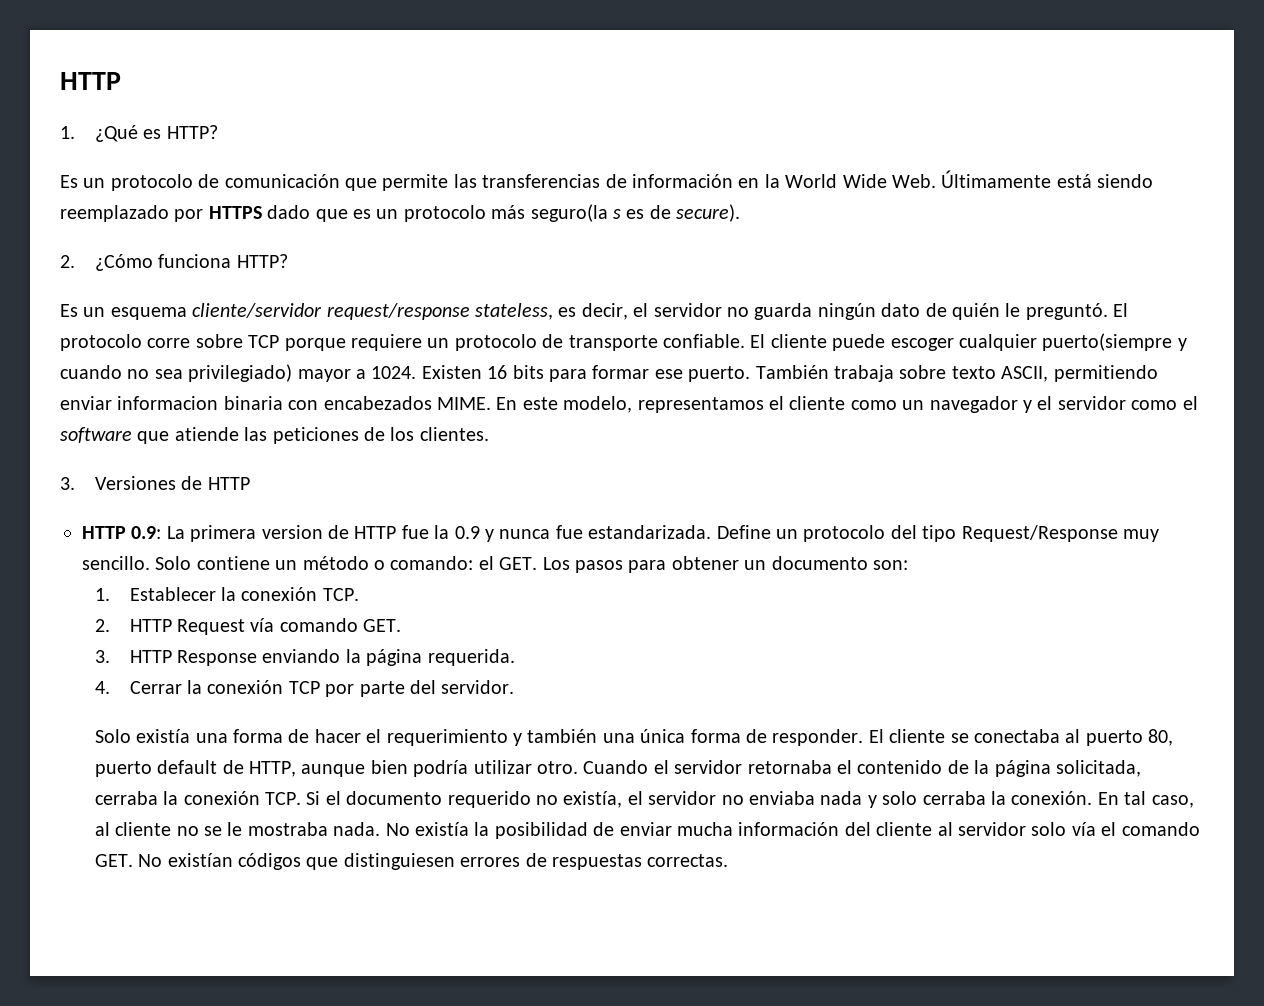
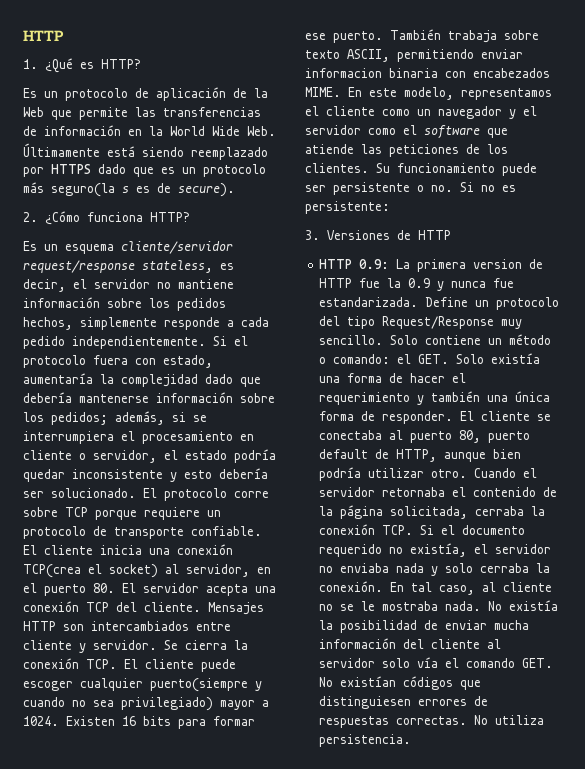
- Es un protocolo de comunicación que permite las transferencias de información en la World Wide Web. Últimamente está siendo reemplazado por HTTPS dado que es un protocolo más seguro(la s es de secure).
+ Es un protocolo de aplicación de la Web que permite las transferencias de información en la World Wide Web. Últimamente está siendo reemplazado por HTTPS dado que es un protocolo más seguro(la s es de secure).
- Es un esquema cliente/servidor request/response stateless, es decir, el servidor no guarda ningún dato de quién le preguntó.
+ Es un esquema cliente/servidor request/response stateless, es decir, el servidor no mantiene información sobre los pedidos hechos, simplemente responde a cada pedido independientemente. Si el protocolo fuera con estado, aumentaría la complejidad dado que debería mantenerse información sobre los pedidos; además, si se interrumpiera el procesamiento en cliente o servidor, el estado podría quedar inconsistente y esto debería ser solucionado.
- El cliente puede escoger cualquier puerto(siempre y cuando no sea privilegiado) mayor a 1024.
+ El cliente inicia una conexión TCP(crea el socket) al servidor, en el puerto 80. El servidor acepta una conexión TCP del cliente. Mensajes HTTP son intercambiados entre cliente y servidor. Se cierra la conexión TCP. El cliente puede escoger cualquier puerto(siempre y cuando no sea privilegiado) mayor a 1024.
+ Su funcionamiento puede ser persistente o no. Si no es persistente:
- Solo contiene un método o comando: el GET. Los pasos para obtener un documento son:
- 1. Establecer la conexión TCP.
- 2. HTTP Request vía comando GET.
- 3. HTTP Response enviando la página requerida.
- 4. Cerrar la conexión TCP por parte del servidor.
- Solo existía una forma de hacer el requerimiento y también una única forma de responder.
+ Solo contiene un método o comando: el GET. Solo existía una forma de hacer el requerimiento y también una única forma de responder.
+ No utiliza persistencia.

